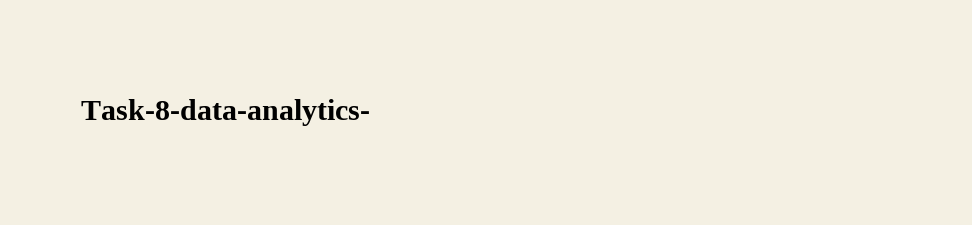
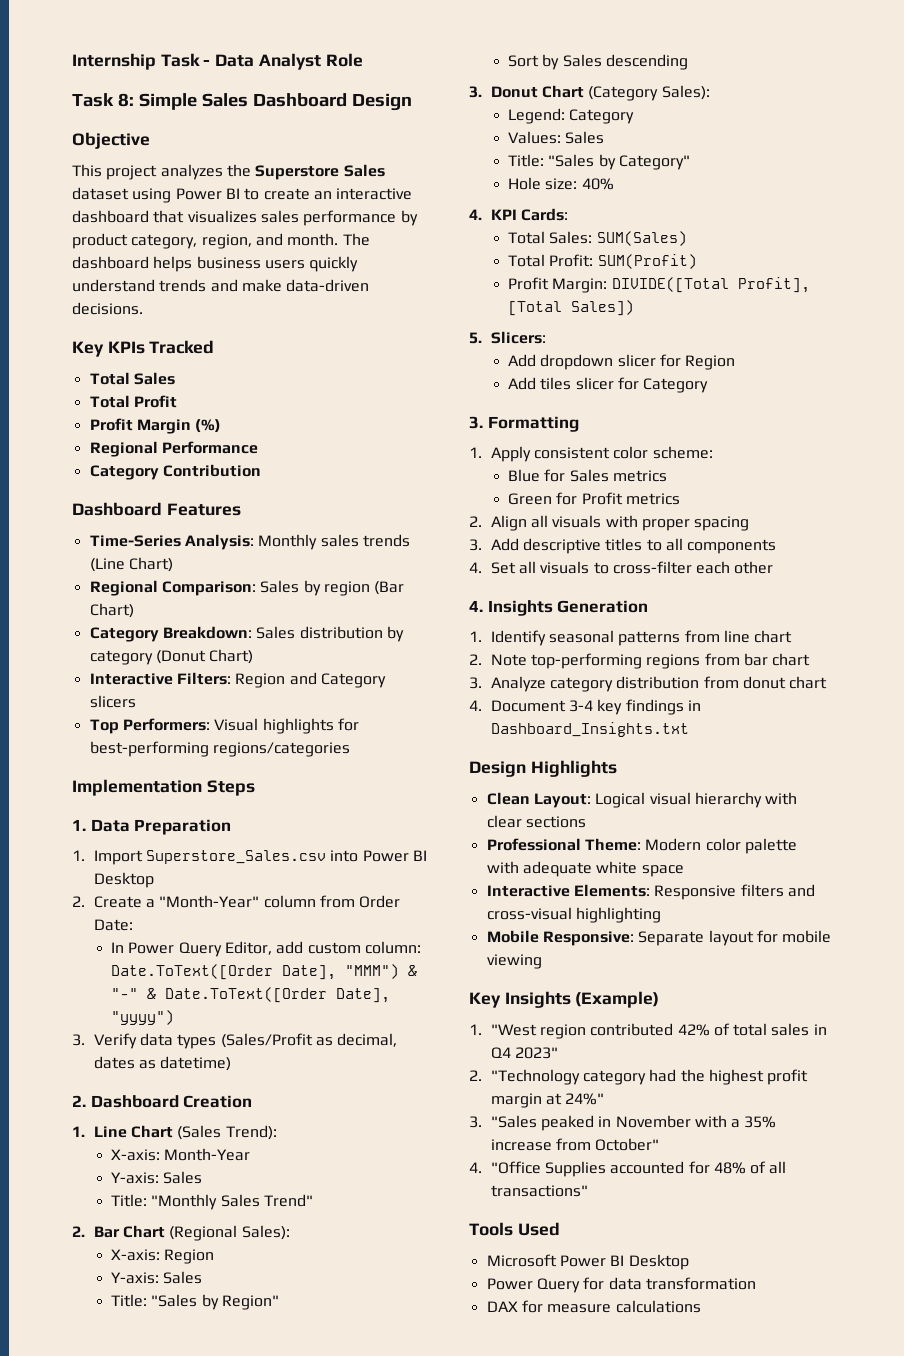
- Task-8-data-analytics-
+ Internship Task - Data Analyst Role
+ Task 8: Simple Sales Dashboard Design
+ Objective
+ This project analyzes the Superstore Sales dataset using Power BI to create an interactive dashboard that visualizes sales performance by product category, region, and month. The dashboard helps business users quickly understand trends and make data-driven decisions.
+ Key KPIs Tracked
+ Total Sales
+ Total Profit
+ Profit Margin (%)
+ Regional Performance
+ Category Contribution
+ Dashboard Features
+ Time-Series Analysis: Monthly sales trends (Line Chart)
+ Regional Comparison: Sales by region (Bar Chart)
+ Category Breakdown: Sales distribution by category (Donut Chart)
+ Interactive Filters: Region and Category slicers
+ Top Performers: Visual highlights for best-performing regions/categories
+ Implementation Steps
+ 1. Data Preparation
+ 1. Import Superstore_Sales.csv into Power BI Desktop
+ 2. Create a "Month-Year" column from Order Date:
+ In Power Query Editor, add custom column: Date.ToText([Order Date], "MMM") & "-" & Date.ToText([Order Date], "yyyy")
+ 3. Verify data types (Sales/Profit as decimal, dates as datetime)
+ 2. Dashboard Creation
+ 1. Line Chart (Sales Trend):
+ X-axis: Month-Year
+ Y-axis: Sales
+ Title: "Monthly Sales Trend"
+ 2. Bar Chart (Regional Sales):
+ X-axis: Region
+ Y-axis: Sales
+ Title: "Sales by Region"
+ Sort by Sales descending
+ 3. Donut Chart (Category Sales):
+ Legend: Category
+ Values: Sales
+ Title: "Sales by Category"
+ Hole size: 40%
+ 4. KPI Cards:
+ Total Sales: SUM(Sales)
+ Total Profit: SUM(Profit)
+ Profit Margin: DIVIDE([Total Profit], [Total Sales])
+ 5. Slicers:
+ Add dropdown slicer for Region
+ Add tiles slicer for Category
+ 3. Formatting
+ 1. Apply consistent color scheme:
+ Blue for Sales metrics
+ Green for Profit metrics
+ 2. Align all visuals with proper spacing
+ 3. Add descriptive titles to all components
+ 4. Set all visuals to cross-filter each other
+ 4. Insights Generation
+ 1. Identify seasonal patterns from line chart
+ 2. Note top-performing regions from bar chart
+ 3. Analyze category distribution from donut chart
+ 4. Document 3-4 key findings in Dashboard_Insights.txt
+ Design Highlights
+ Clean Layout: Logical visual hierarchy with clear sections
+ Professional Theme: Modern color palette with adequate white space
+ Interactive Elements: Responsive filters and cross-visual highlighting
+ Mobile Responsive: Separate layout for mobile viewing
+ Key Insights (Example)
+ 1. "West region contributed 42% of total sales in Q4 2023"
+ 2. "Technology category had the highest profit margin at 24%"
+ 3. "Sales peaked in November with a 35% increase from October"
+ 4. "Office Supplies accounted for 48% of all transactions"
+ Tools Used
+ Microsoft Power BI Desktop
+ Power Query for data transformation
+ DAX for measure calculations

